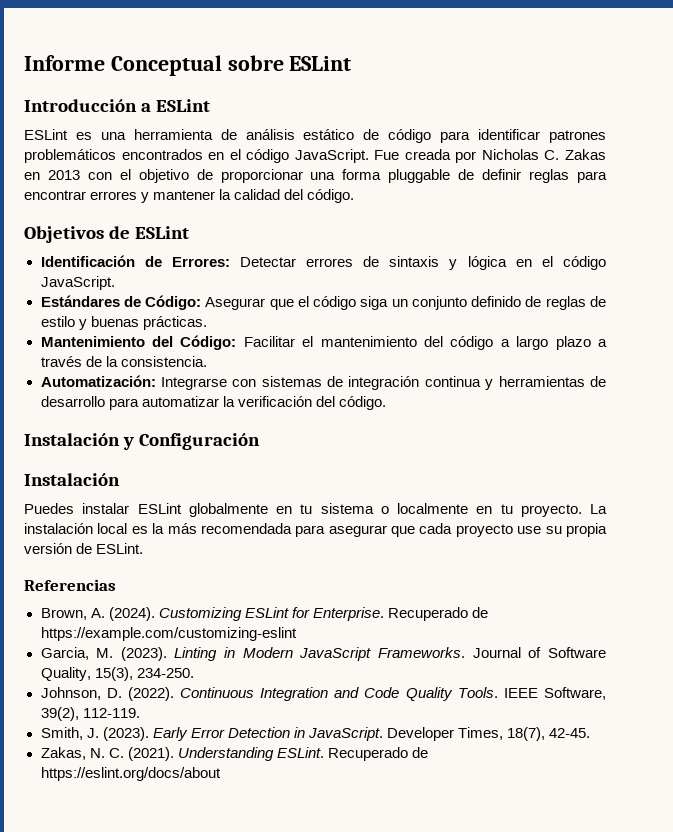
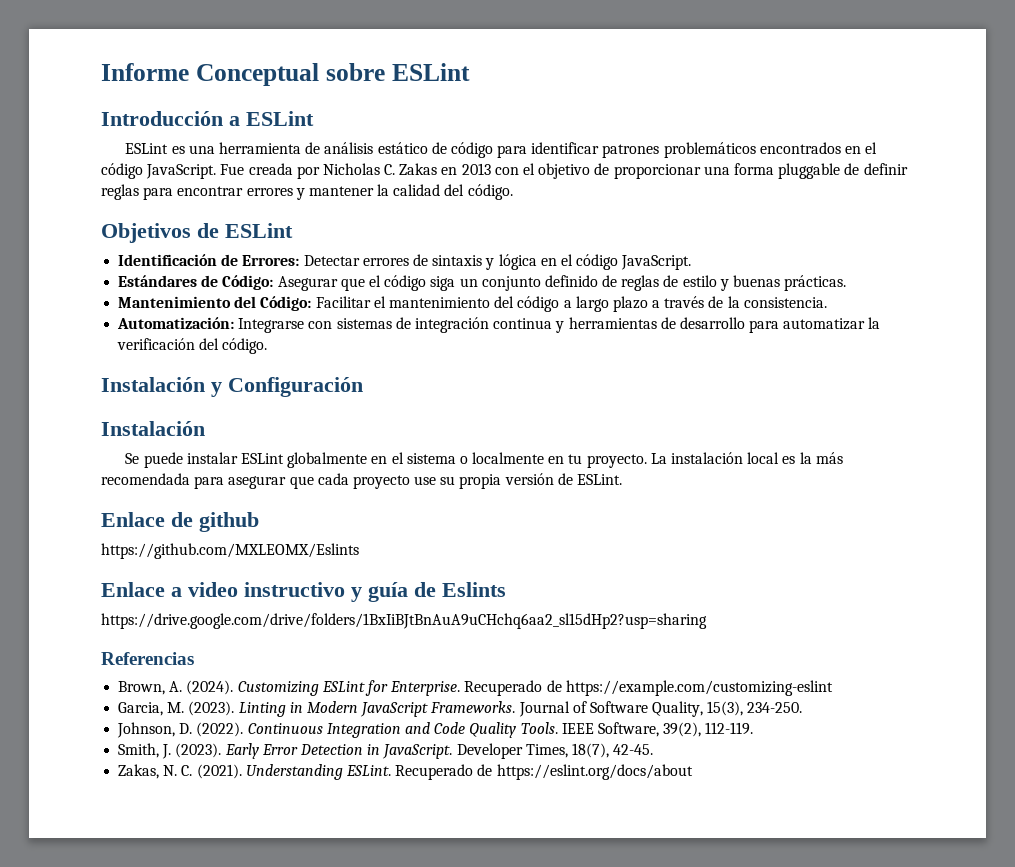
- Puedes instalar ESLint globalmente en tu sistema o localmente en tu proyecto.
+ Se puede instalar ESLint globalmente en el sistema o localmente en tu proyecto.
+ Enlace de github
+ https://github.com/MXLEOMX/Eslints
+ Enlace a video instructivo y guía de Eslints
+ https://drive.google.com/drive/folders/1BxIiBJtBnAuA9uCHchq6aa2_sl15dHp2?usp=sharing

